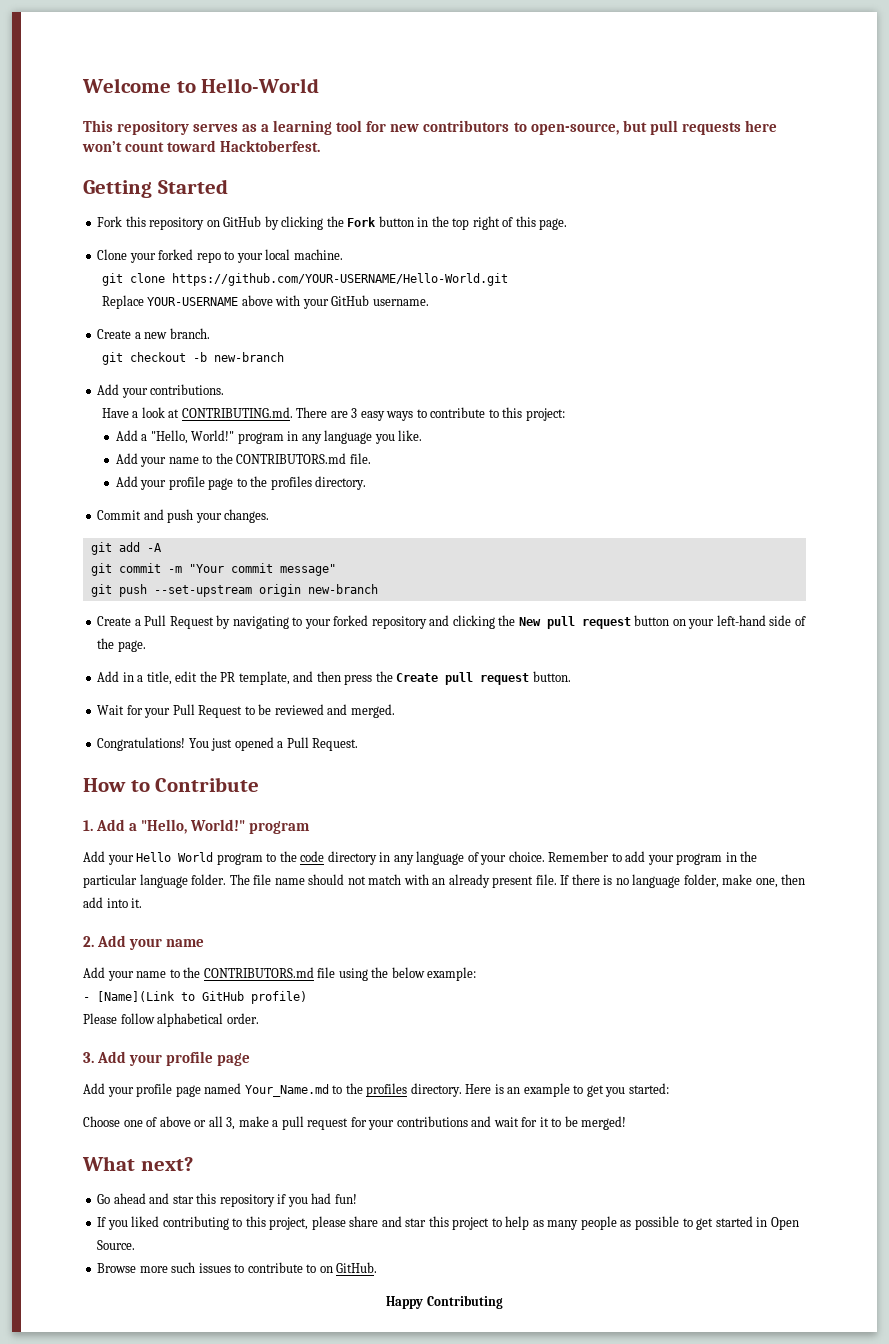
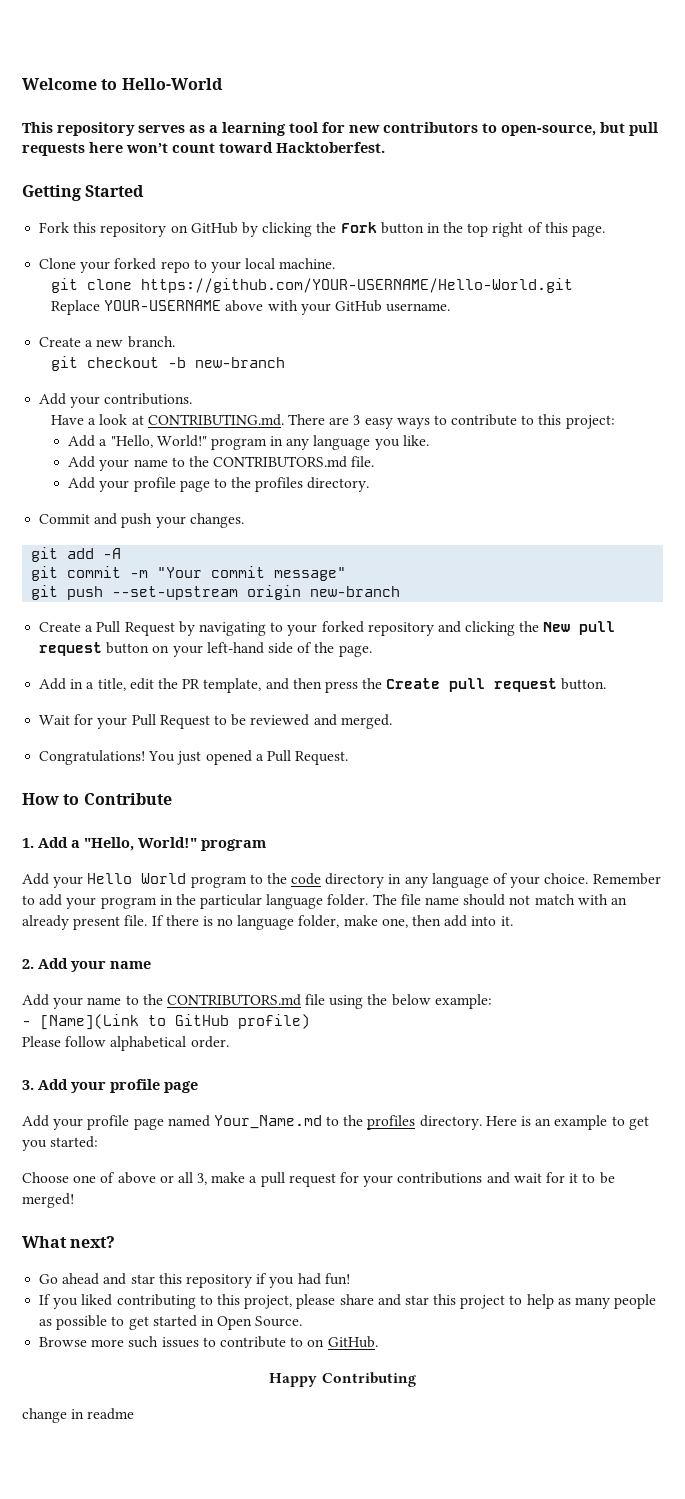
+ change in readme

